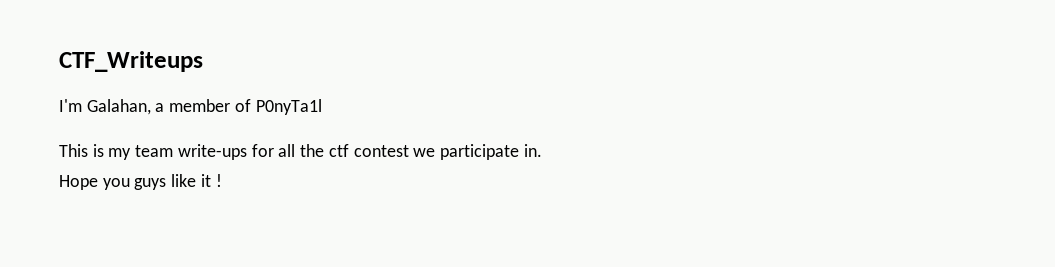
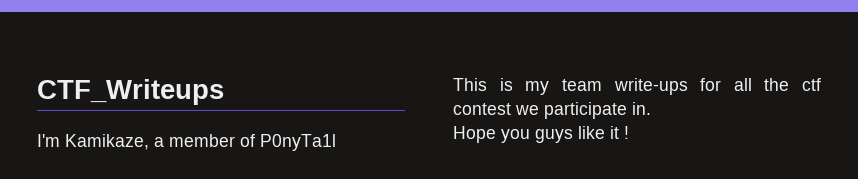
- I'm Galahan, a member of P0nyTa1l
+ I'm Kamikaze, a member of P0nyTa1l

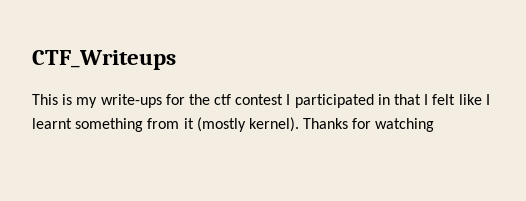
- I'm Kamikaze, a member of P0nyTa1l
- This is my team write-ups for all the ctf contest we participate in.
- Hope you guys like it !
+ This is my write-ups for the ctf contest I participated in that I felt like I learnt something from it (mostly kernel). Thanks for watching

